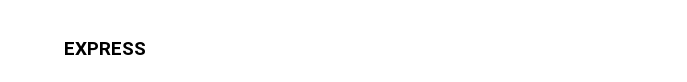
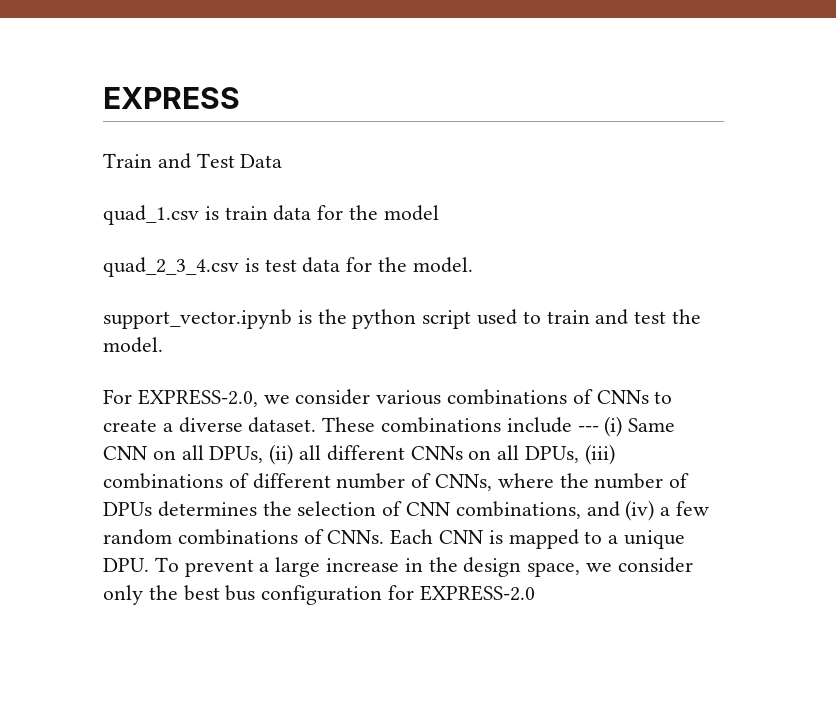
+ Train and Test Data
+ quad_1.csv is train data for the model
+ quad_2_3_4.csv is test data for the model.
+ support_vector.ipynb is the python script used to train and test the model.
+ For EXPRESS-2.0, we consider various combinations of CNNs to create a diverse dataset. These combinations include --- (i) Same CNN on all DPUs, (ii) all different CNNs on all DPUs, (iii) combinations of different number of CNNs, where the number of DPUs determines the selection of CNN combinations, and (iv) a few random combinations of CNNs. Each CNN is mapped to a unique DPU. To prevent a large increase in the design space, we consider only the best bus configuration for EXPRESS-2.0

